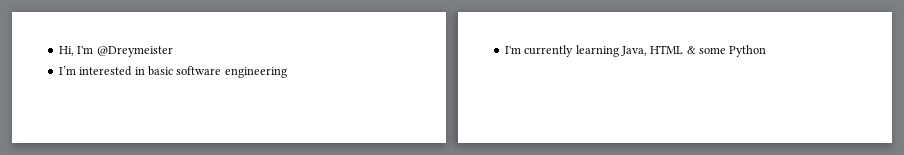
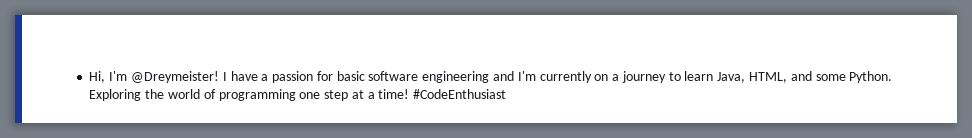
- Hi, I'm @Dreymeister
- I’m interested in basic software engineering
- I'm currently learning Java, HTML & some Python
+ Hi, I'm @Dreymeister! I have a passion for basic software engineering and I'm currently on a journey to learn Java, HTML, and some Python. Exploring the world of programming one step at a time! #CodeEnthusiast

